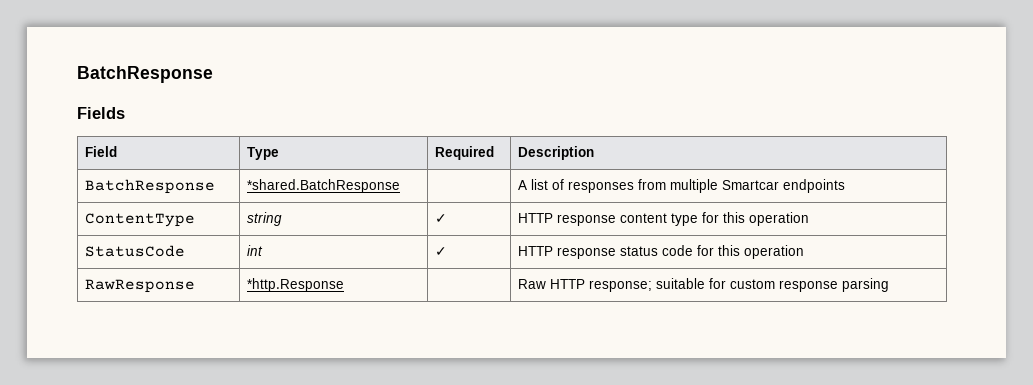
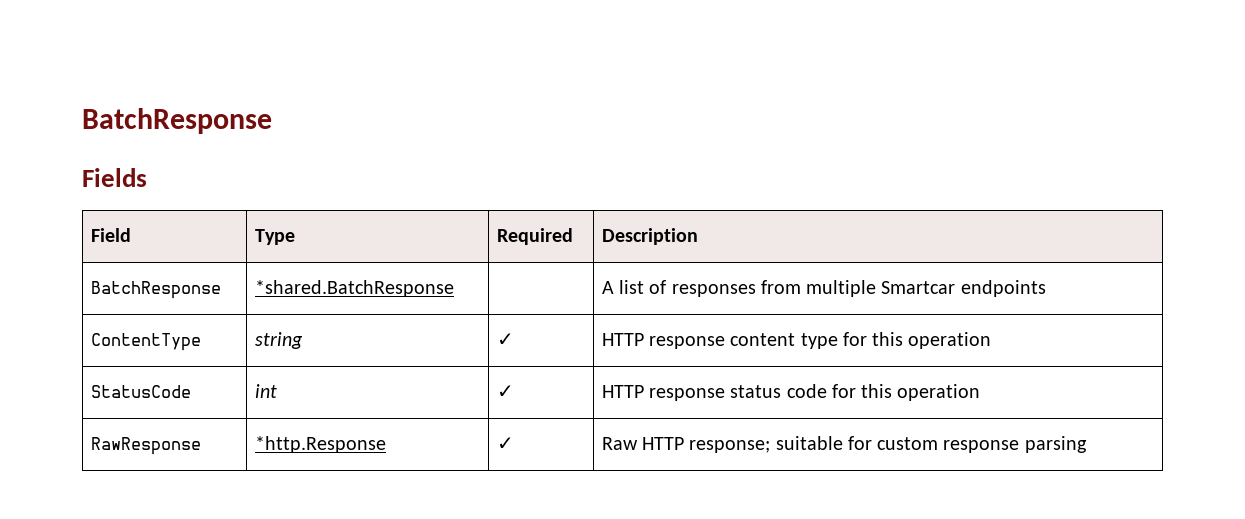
- RawResponse | *http.Response | | Raw HTTP response; suitable for custom response parsing
+ RawResponse | *http.Response | ✓ | Raw HTTP response; suitable for custom response parsing

